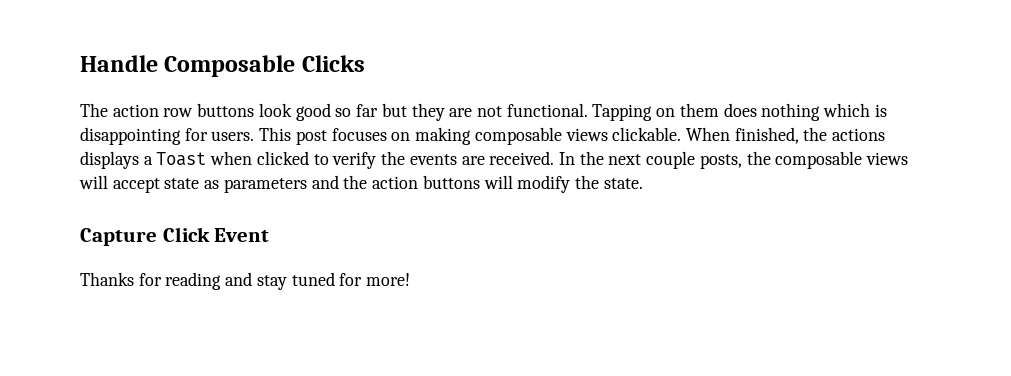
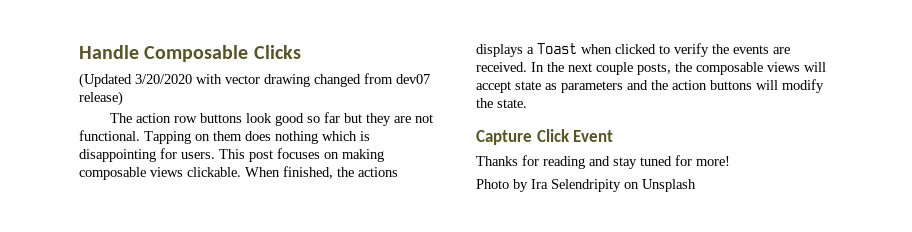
+ (Updated 3/20/2020 with vector drawing changed from dev07 release)
+ Photo by Ira Selendripity on Unsplash

